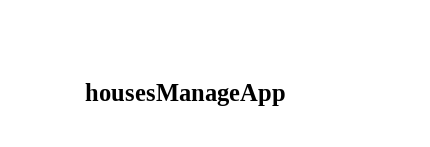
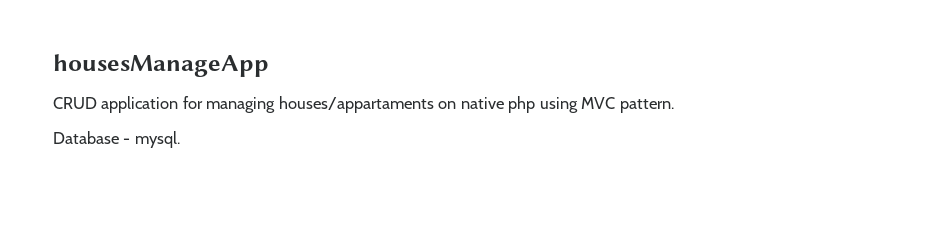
+ CRUD application for managing houses/appartaments on native php using MVC pattern.
+ Database - mysql.

